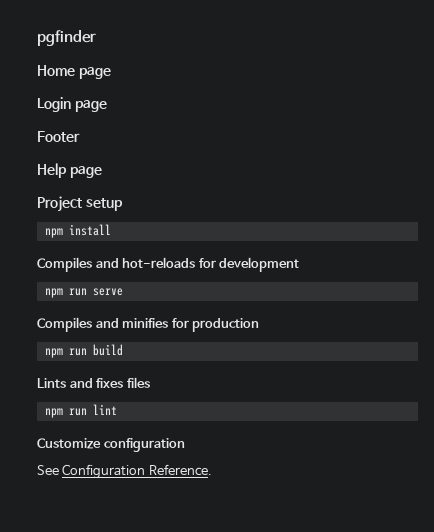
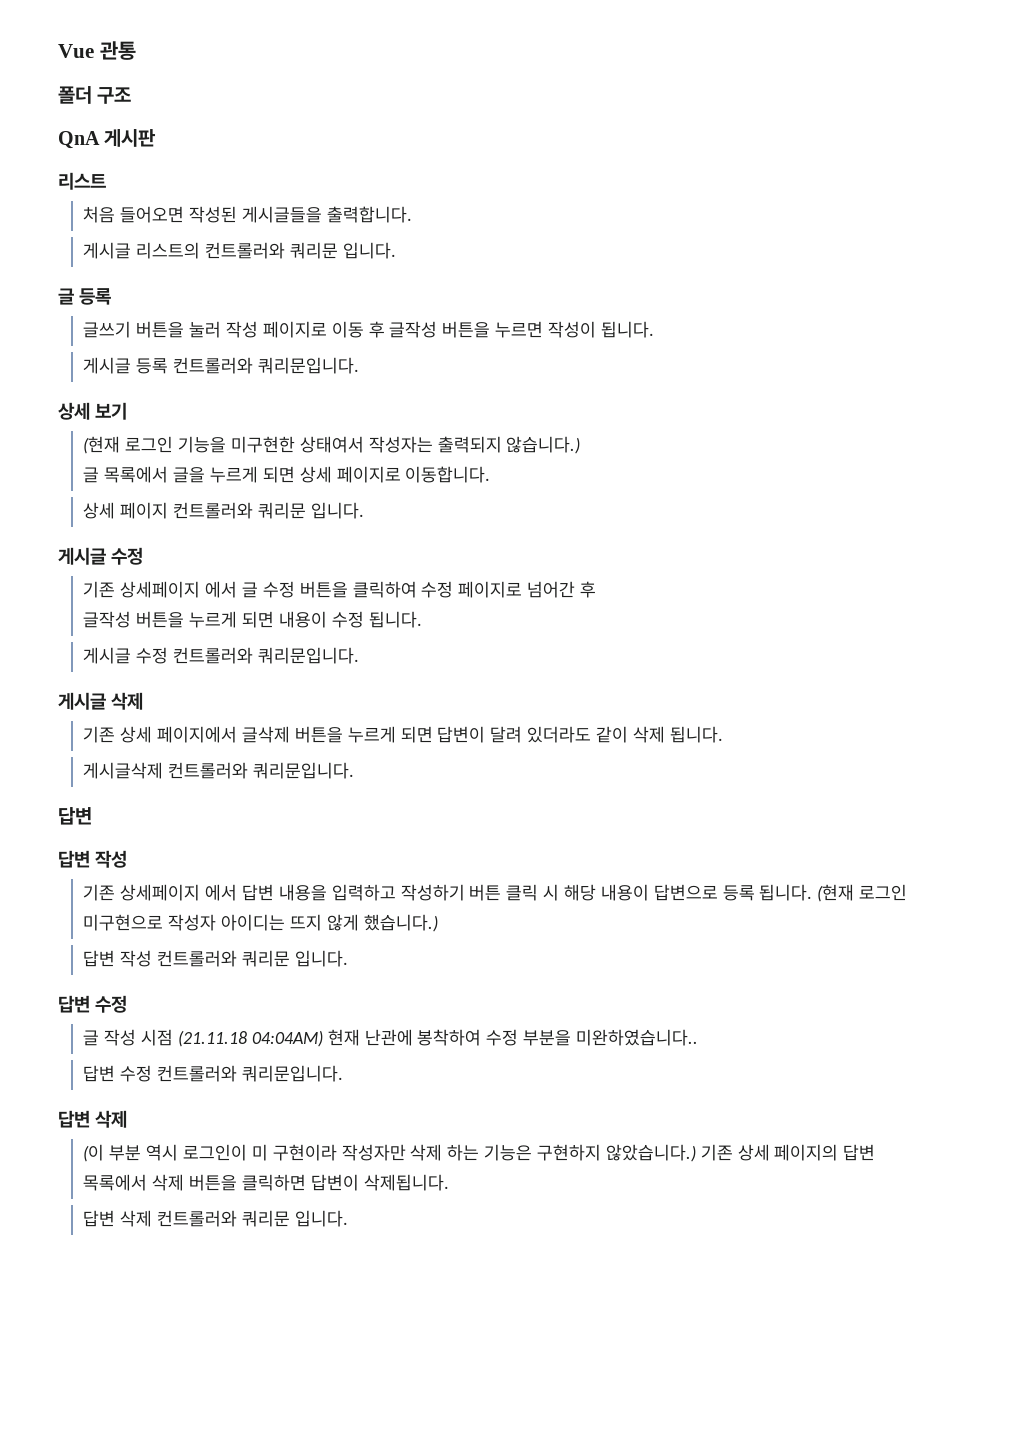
- pgfinder
- Home page
- Login page
- Footer
- Help page
- Project setup
- npm install
- Compiles and hot-reloads for development
- npm run serve
- Compiles and minifies for production
- npm run build
- Lints and fixes files
- npm run lint
- Customize configuration
- See Configuration Reference.
+ Vue 관통
+ 폴더 구조
+ QnA 게시판
+ 리스트
+ 처음 들어오면 작성된 게시글들을 출력합니다.
+ 게시글 리스트의 컨트롤러와 쿼리문 입니다.
+ 글 등록
+ 글쓰기 버튼을 눌러 작성 페이지로 이동 후 글작성 버튼을 누르면 작성이 됩니다.
+ 게시글 등록 컨트롤러와 쿼리문입니다.
+ 상세 보기
+ (현재 로그인 기능을 미구현한 상태여서 작성자는 출력되지 않습니다.)
+ 글 목록에서 글을 누르게 되면 상세 페이지로 이동합니다.
+ 상세 페이지 컨트롤러와 쿼리문 입니다.
+ 게시글 수정
+ 기존 상세페이지 에서 글 수정 버튼을 클릭하여 수정 페이지로 넘어간 후
+ 글작성 버튼을 누르게 되면 내용이 수정 됩니다.
+ 게시글 수정 컨트롤러와 쿼리문입니다.
+ 게시글 삭제
+ 기존 상세 페이지에서 글삭제 버튼을 누르게 되면 답변이 달려 있더라도 같이 삭제 됩니다.
+ 게시글삭제 컨트롤러와 쿼리문입니다.
+ 답변
+ 답변 작성
+ 기존 상세페이지 에서 답변 내용을 입력하고 작성하기 버튼 클릭 시 해당 내용이 답변으로 등록 됩니다. (현재 로그인 미구현으로 작성자 아이디는 뜨지 않게 했습니다.)
+ 답변 작성 컨트롤러와 쿼리문 입니다.
+ 답변 수정
+ 글 작성 시점 (21.11.18 04:04AM) 현재 난관에 봉착하여 수정 부분을 미완하였습니다..
+ 답변 수정 컨트롤러와 쿼리문입니다.
+ 답변 삭제
+ (이 부분 역시 로그인이 미 구현이라 작성자만 삭제 하는 기능은 구현하지 않았습니다.) 기존 상세 페이지의 답변 목록에서 삭제 버튼을 클릭하면 답변이 삭제됩니다.
+ 답변 삭제 컨트롤러와 쿼리문 입니다.

